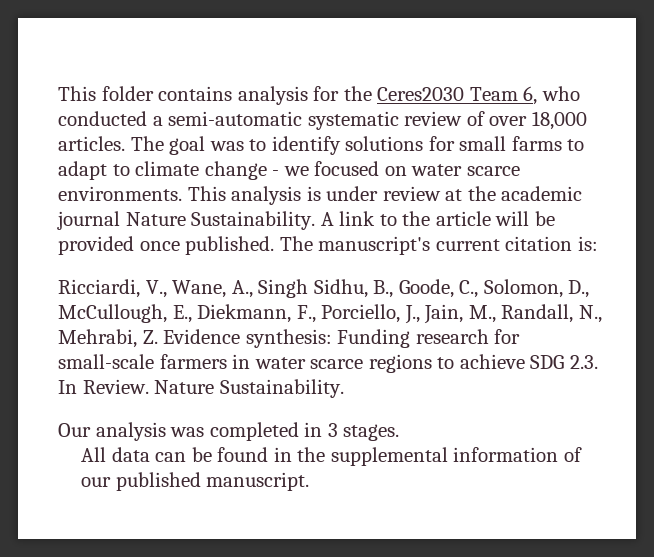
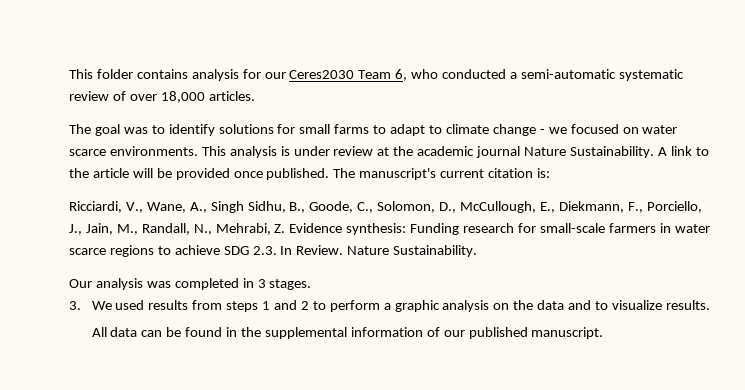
- This folder contains analysis for the Ceres2030 Team 6, who conducted a semi-automatic systematic review of over 18,000 articles. The goal was to identify solutions for small farms to adapt to climate change - we focused on water scarce environments.
+ This folder contains analysis for our Ceres2030 Team 6, who conducted a semi-automatic systematic review of over 18,000 articles.
+ The goal was to identify solutions for small farms to adapt to climate change - we focused on water scarce environments.
+ 3. We used results from steps 1 and 2 to perform a graphic analysis on the data and to visualize results.

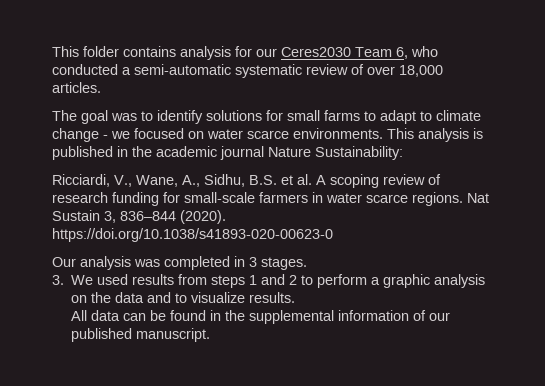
- This analysis is under review at the academic journal Nature Sustainability. A link to the article will be provided once published. The manuscript's current citation is:
- Ricciardi, V., Wane, A., Singh Sidhu, B., Goode, C., Solomon, D., McCullough, E., Diekmann, F., Porciello, J., Jain, M., Randall, N., Mehrabi, Z. Evidence synthesis: Funding research for small-scale farmers in water scarce regions to achieve SDG 2.3. In Review. Nature Sustainability.
+ This analysis is published in the academic journal Nature Sustainability:
+ Ricciardi, V., Wane, A., Sidhu, B.S. et al. A scoping review of research funding for small-scale farmers in water scarce regions. Nat Sustain 3, 836–844 (2020). https://doi.org/10.1038/s41893-020-00623-0

